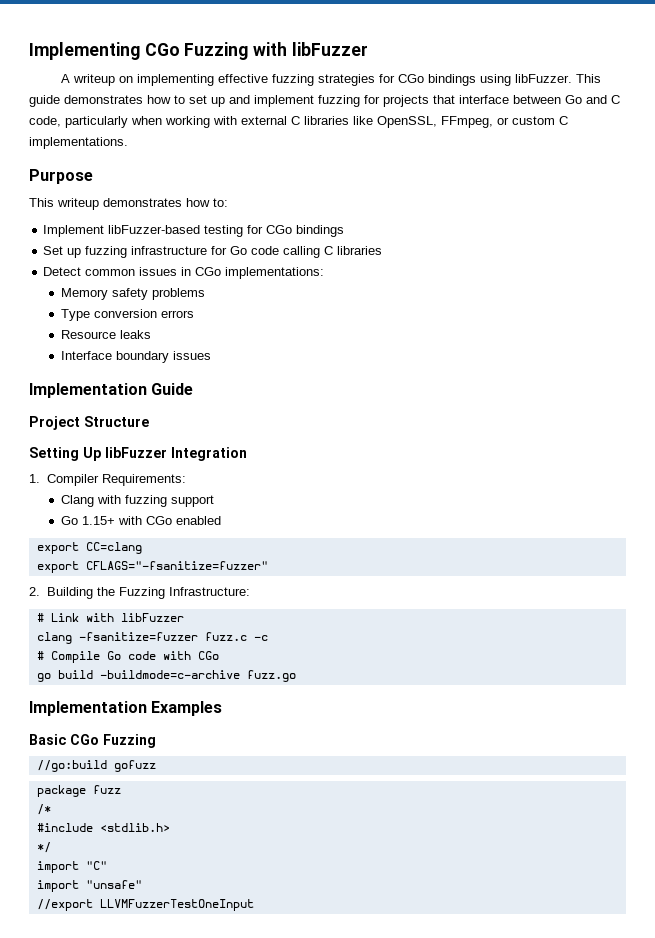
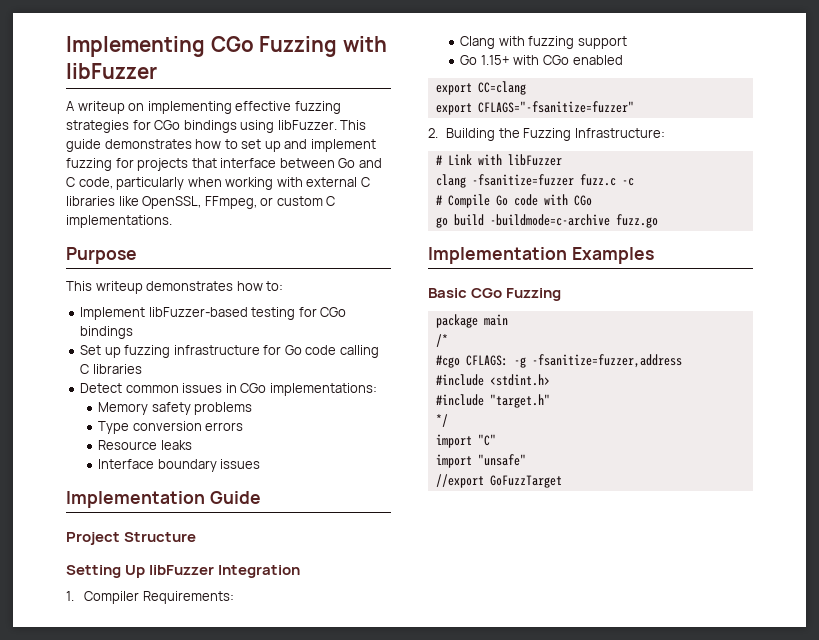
- //go:build gofuzz
- package fuzz
+ package main
- #include <stdlib.h>
+ #cgo CFLAGS: -g -fsanitize=fuzzer,address
+ #include <stdint.h>
+ #include "target.h"
- //export LLVMFuzzerTestOneInput
+ //export GoFuzzTarget

